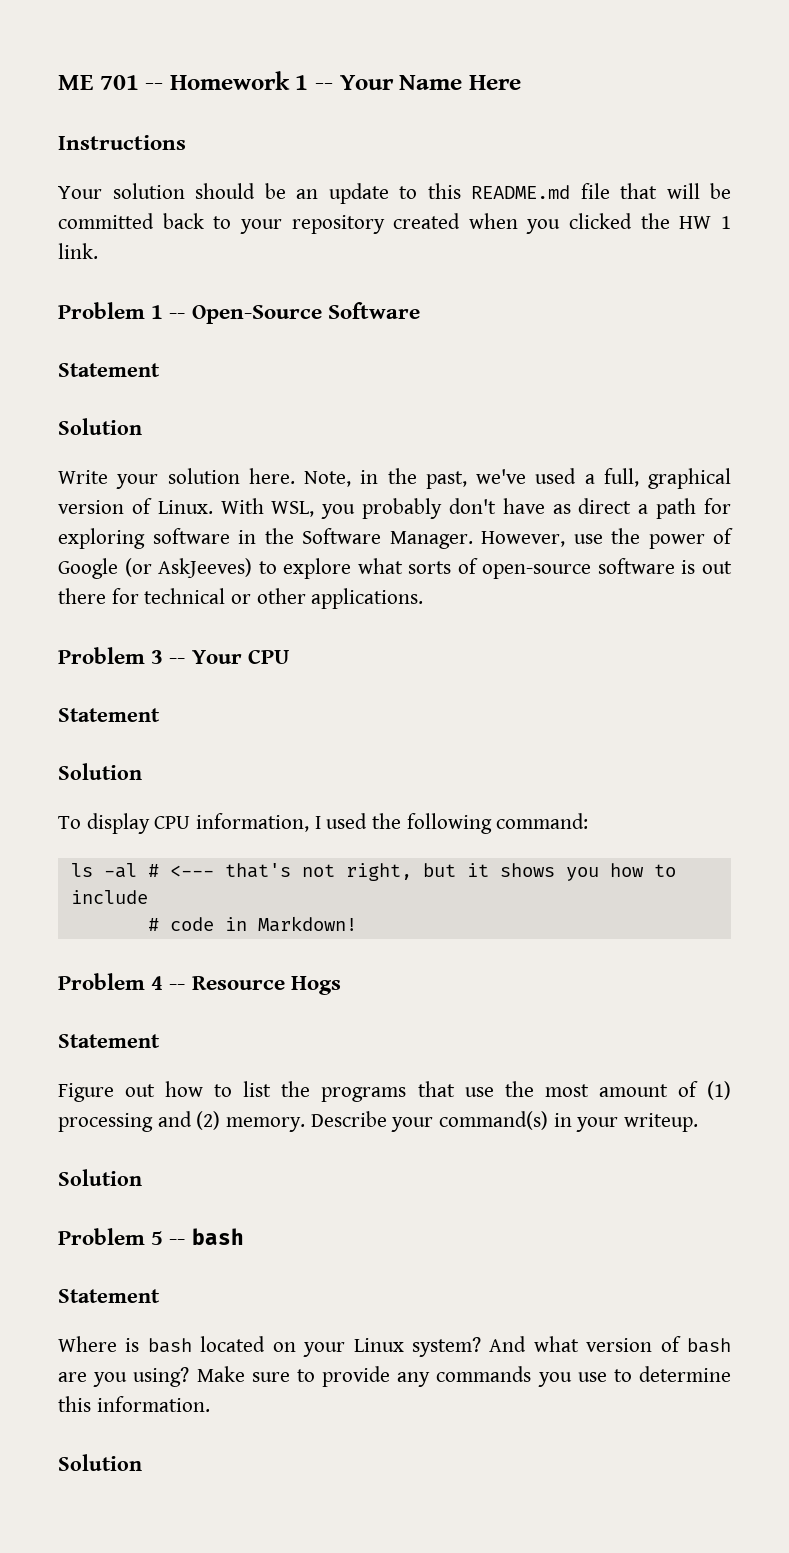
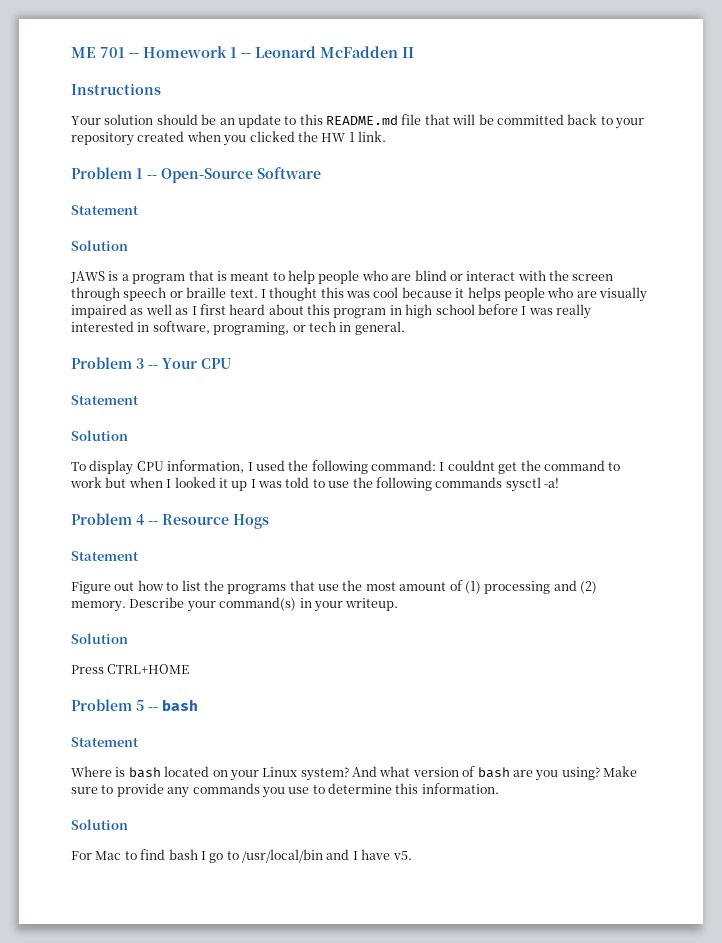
- ME 701 -- Homework 1 -- Your Name Here
+ ME 701 -- Homework 1 -- Leonard McFadden II
- Write your solution here. Note, in the past, we've used a full, graphical version of Linux. With WSL, you probably don't have as direct a path for exploring software in the Software Manager. However, use the power of Google (or AskJeeves) to explore what sorts of open-source software is out there for technical or other applications.
+ JAWS is a program that is meant to help people who are blind or interact with the screen through speech or braille text. I thought this was cool because it helps people who are visually impaired as well as I first heard about this program in high school before I was really interested in software, programing, or tech in general.
- To display CPU information, I used the following command:
- ls -al # <--- that's not right, but it shows you how to include
- # code in Markdown!
+ To display CPU information, I used the following command: I couldnt get the command to work but when I looked it up I was told to use the following commands sysctl -a!
+ Press CTRL+HOME
+ For Mac to find bash I go to /usr/local/bin and I have v5.

